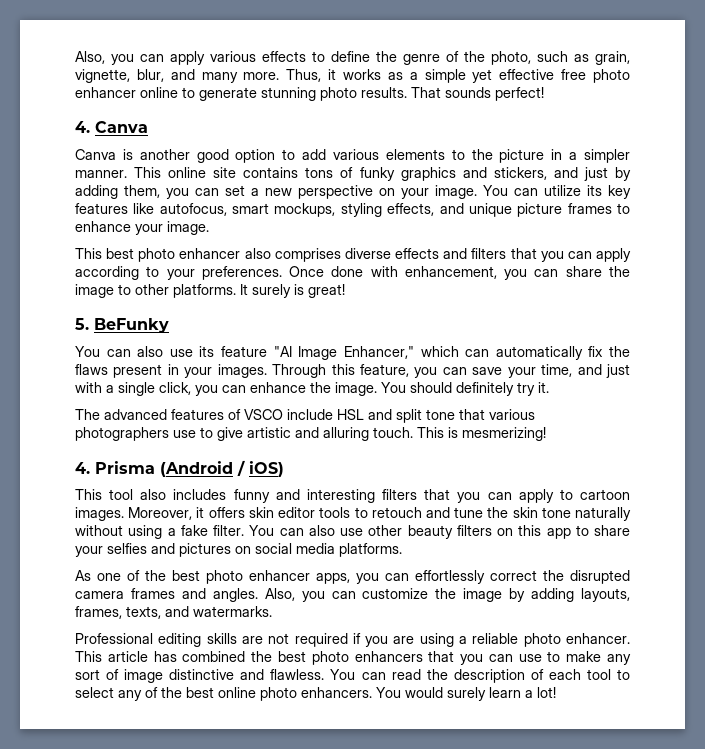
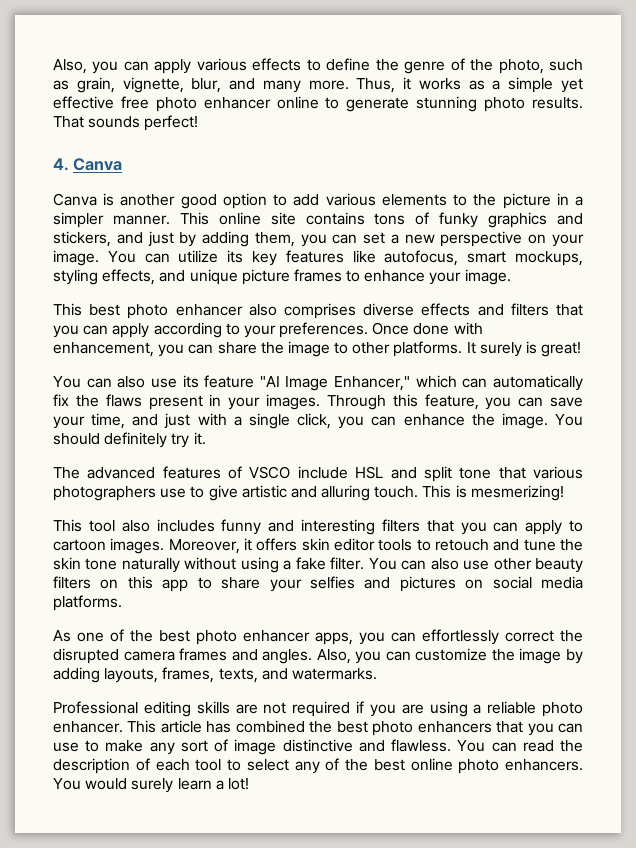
- 5. BeFunky
- 4. Prisma (Android / iOS)

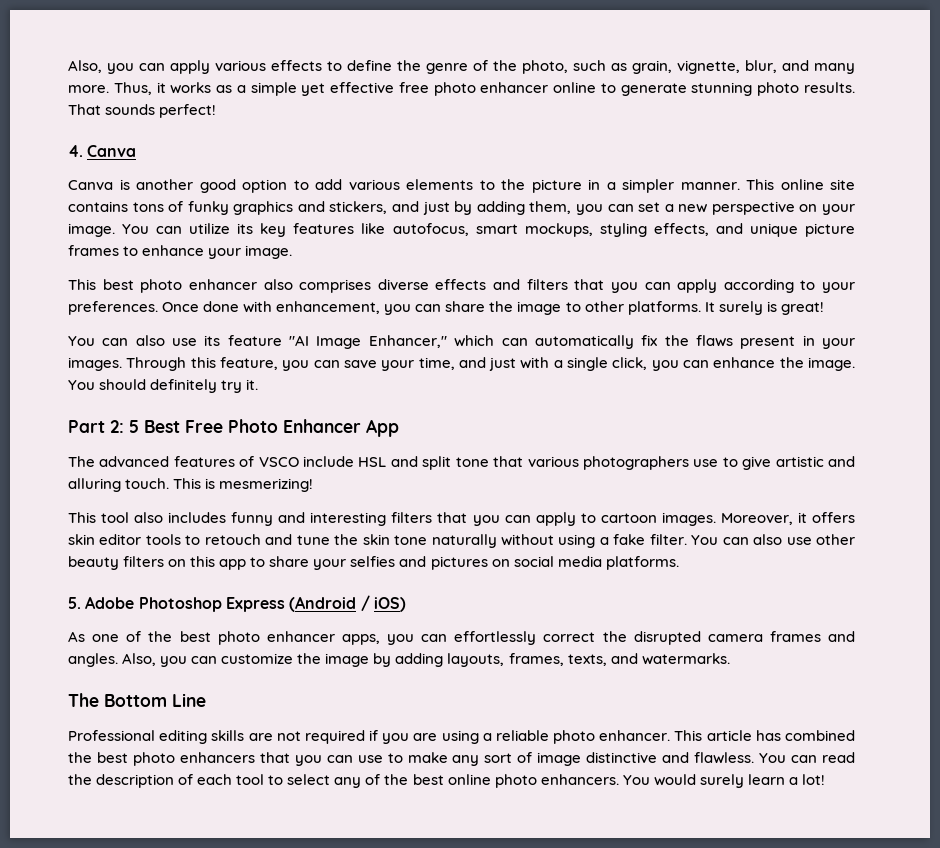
+ Part 2: 5 Best Free Photo Enhancer App
+ 5. Adobe Photoshop Express (Android / iOS)
+ The Bottom Line

